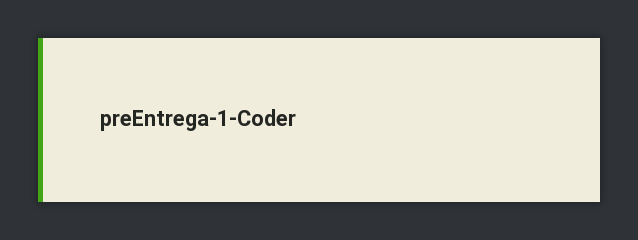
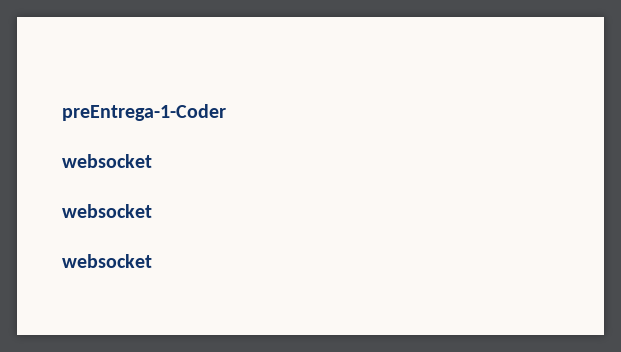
  preEntrega-1-Coder
+ websocket
+ websocket
+ websocket

